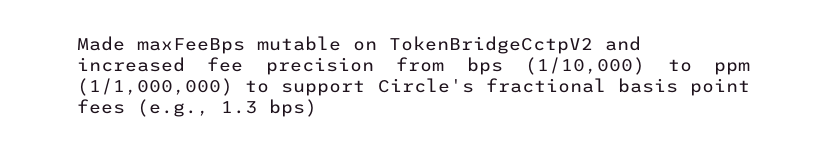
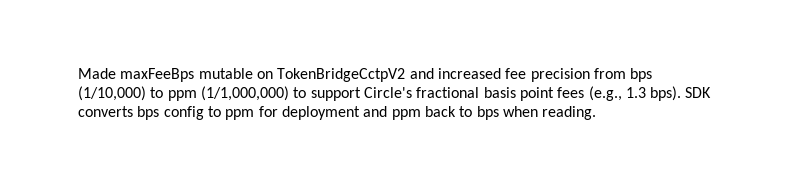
- Made maxFeeBps mutable on TokenBridgeCctpV2 and increased fee precision from bps (1/10,000) to ppm (1/1,000,000) to support Circle's fractional basis point fees (e.g., 1.3 bps)
+ Made maxFeeBps mutable on TokenBridgeCctpV2 and increased fee precision from bps (1/10,000) to ppm (1/1,000,000) to support Circle's fractional basis point fees (e.g., 1.3 bps). SDK converts bps config to ppm for deployment and ppm back to bps when reading.

